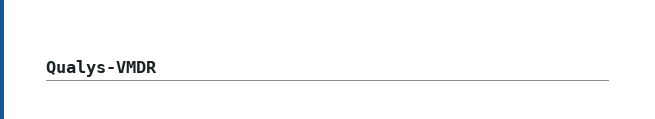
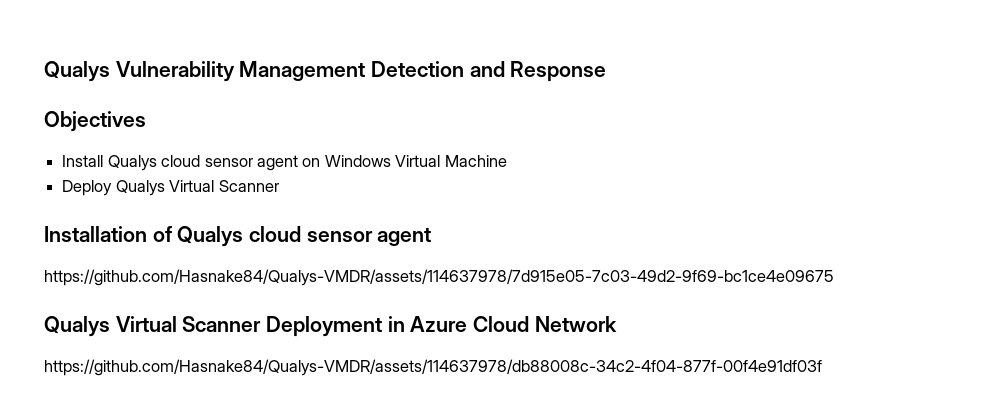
- Qualys-VMDR
+ Qualys Vulnerability Management Detection and Response
+ Objectives
+ Install Qualys cloud sensor agent on Windows Virtual Machine
+ Deploy Qualys Virtual Scanner
+ Installation of Qualys cloud sensor agent
+ https://github.com/Hasnake84/Qualys-VMDR/assets/114637978/7d915e05-7c03-49d2-9f69-bc1ce4e09675
+ Qualys Virtual Scanner Deployment in Azure Cloud Network
+ https://github.com/Hasnake84/Qualys-VMDR/assets/114637978/db88008c-34c2-4f04-877f-00f4e91df03f

